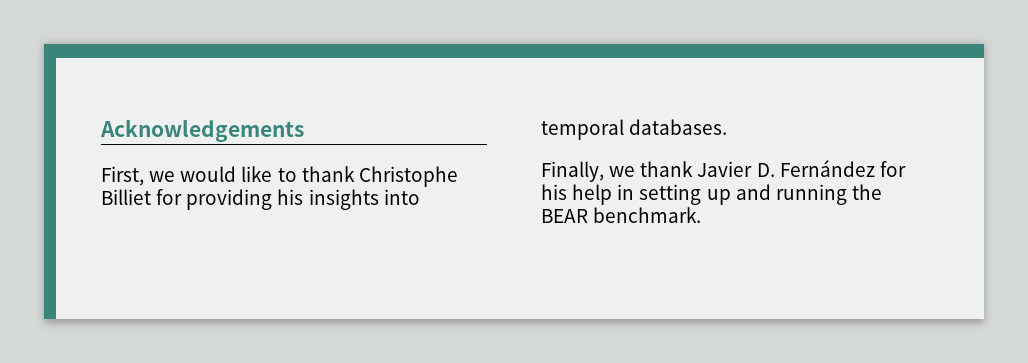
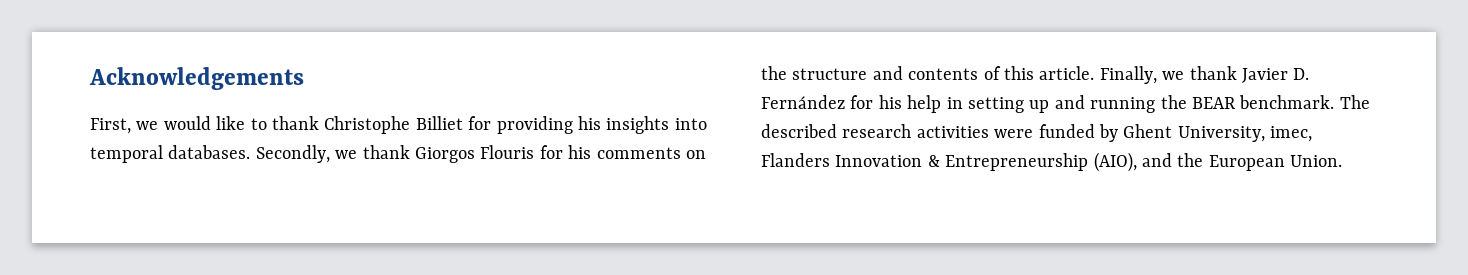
- First, we would like to thank Christophe Billiet for providing his insights into temporal databases.
- Finally, we thank Javier D. Fernández for his help in setting up and running the BEAR benchmark.
+ First, we would like to thank Christophe Billiet for providing his insights into temporal databases. Secondly, we thank Giorgos Flouris for his comments on the structure and contents of this article. Finally, we thank Javier D. Fernández for his help in setting up and running the BEAR benchmark.
+ The described research activities were funded by Ghent University, imec, Flanders Innovation & Entrepreneurship (AIO), and the European Union.

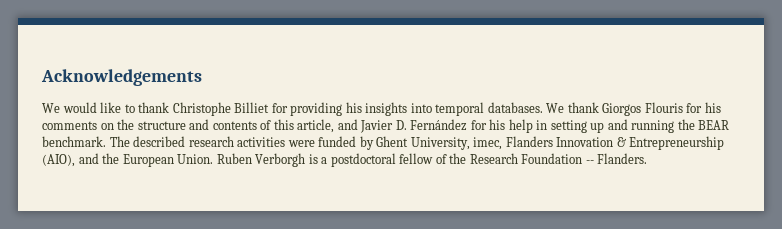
- First, we would like to thank Christophe Billiet for providing his insights into temporal databases.
+ We would like to thank Christophe Billiet for providing his insights into temporal databases.
- Secondly, we thank Giorgos Flouris for his comments on the structure and contents of this article. Finally, we thank Javier D. Fernández for his help in setting up and running the BEAR benchmark.
+ We thank Giorgos Flouris for his comments on the structure and contents of this article, and Javier D. Fernández for his help in setting up and running the BEAR benchmark.
+ Ruben Verborgh is a postdoctoral fellow of the Research Foundation -- Flanders.

